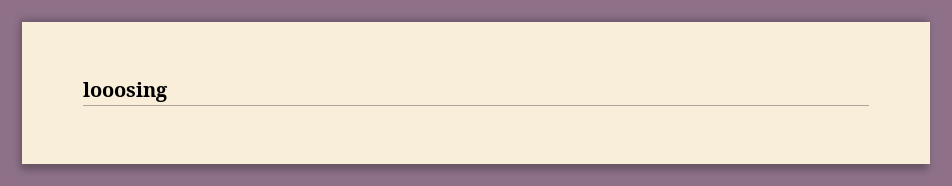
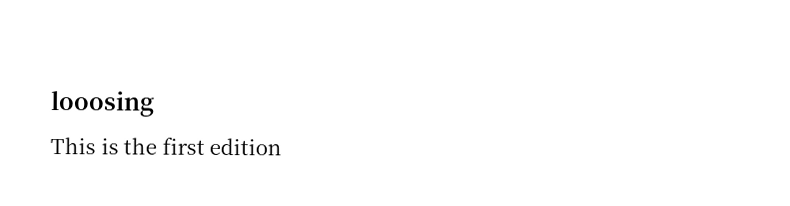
+ This is the first edition

